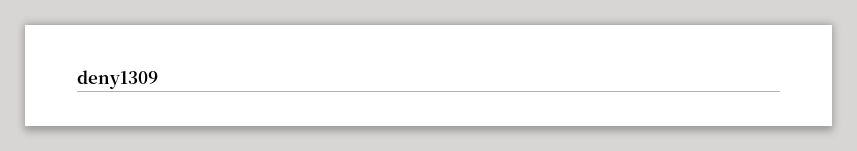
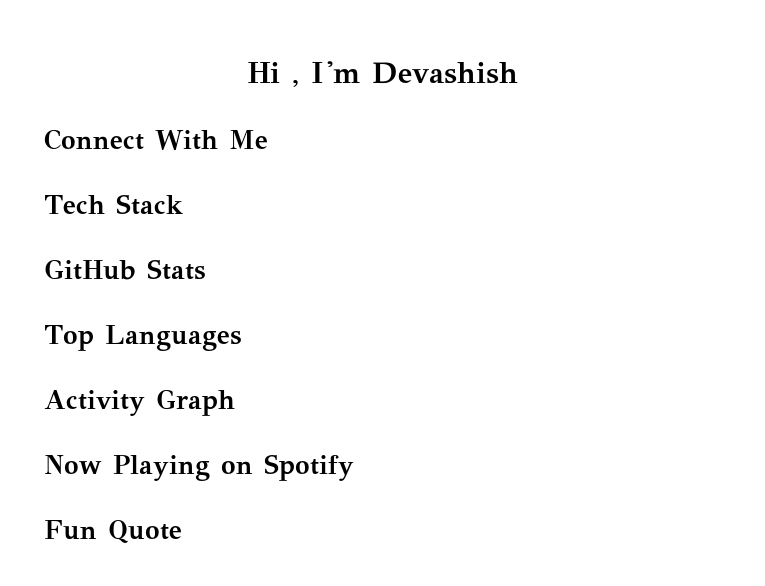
- deny1309
+ Hi , I'm Devashish
+ Connect With Me
+ Tech Stack
+ GitHub Stats
+ Top Languages
+ Activity Graph
+ Now Playing on Spotify
+ Fun Quote

